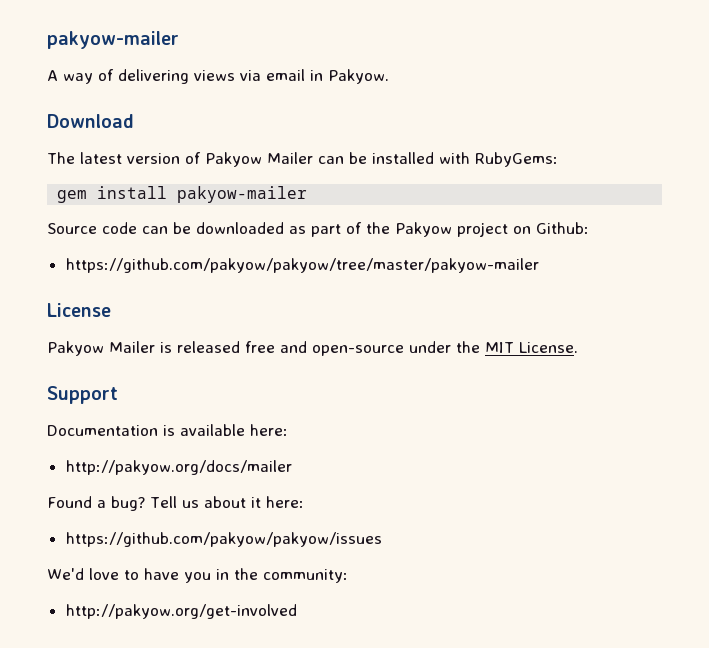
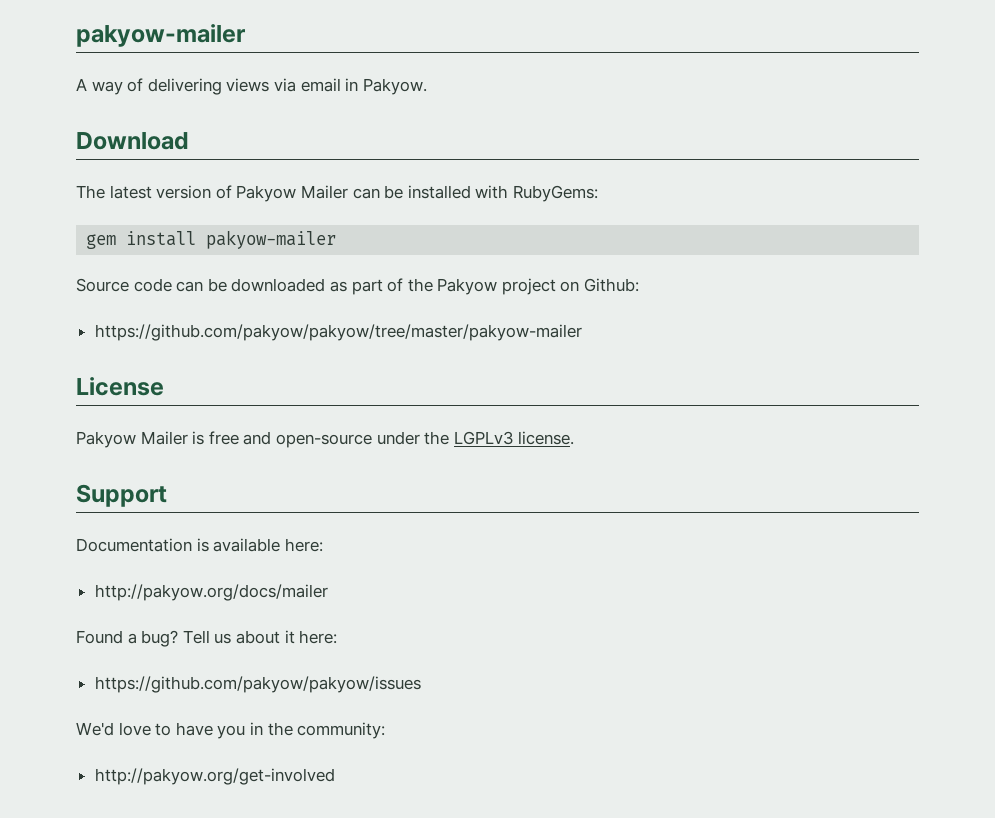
- Pakyow Mailer is released free and open-source under the MIT License.
+ Pakyow Mailer is free and open-source under the LGPLv3 license.

